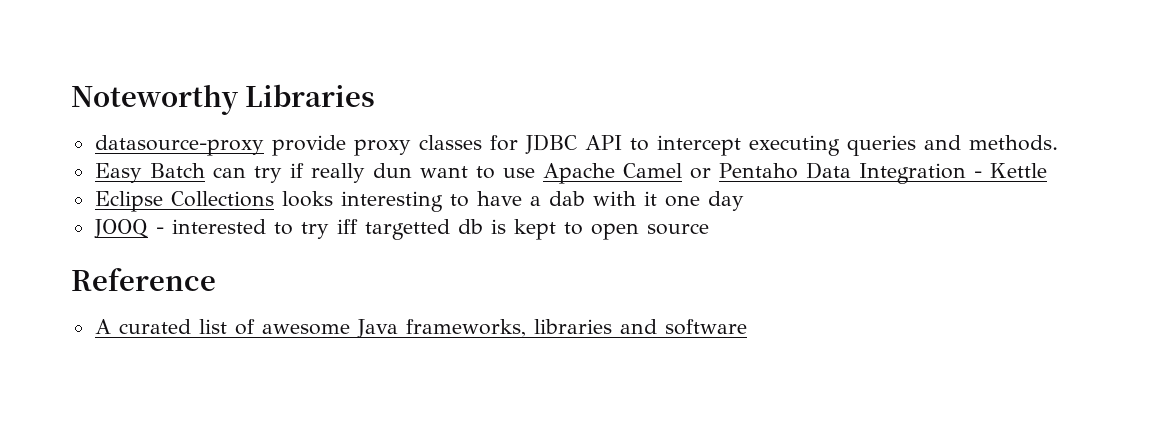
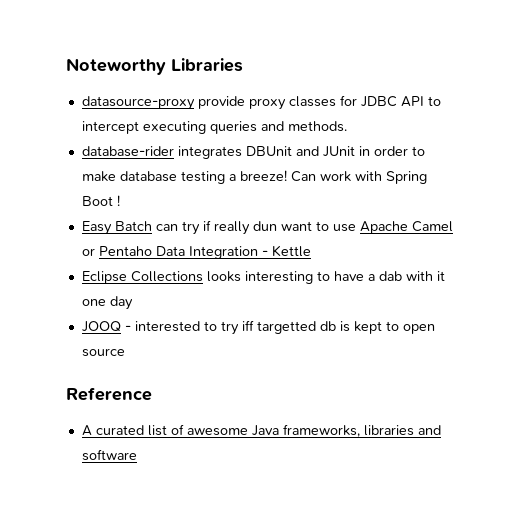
+ database-rider integrates DBUnit and JUnit in order to make database testing a breeze! Can work with Spring Boot !

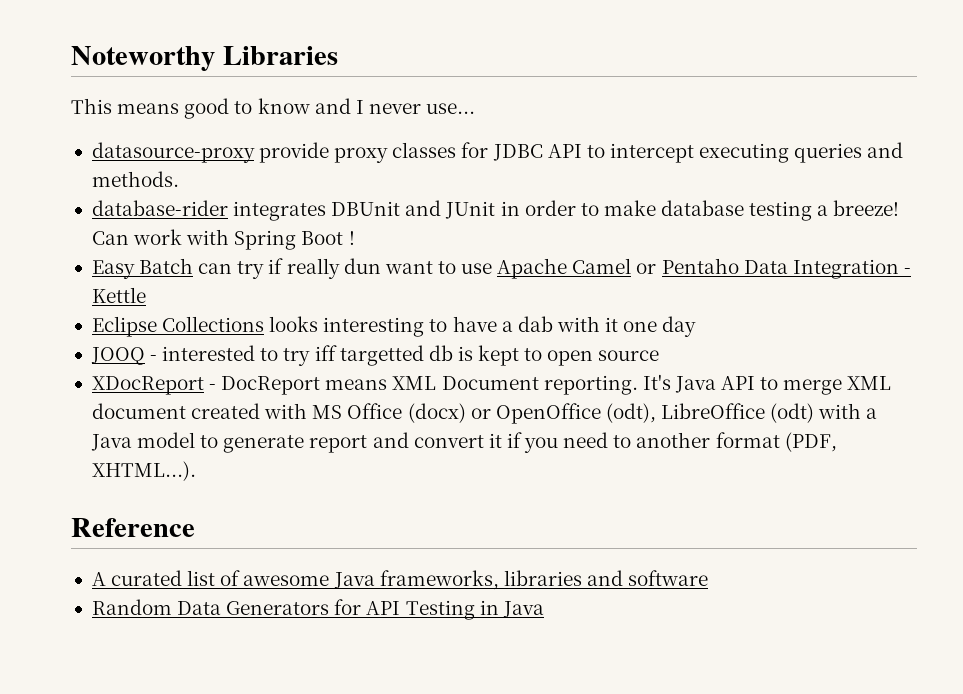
+ This means good to know and I never use...
+ XDocReport - DocReport means XML Document reporting. It's Java API to merge XML document created with MS Office (docx) or OpenOffice (odt), LibreOffice (odt) with a Java model to generate report and convert it if you need to another format (PDF, XHTML...).
+ Random Data Generators for API Testing in Java

